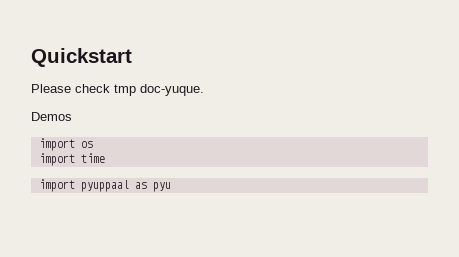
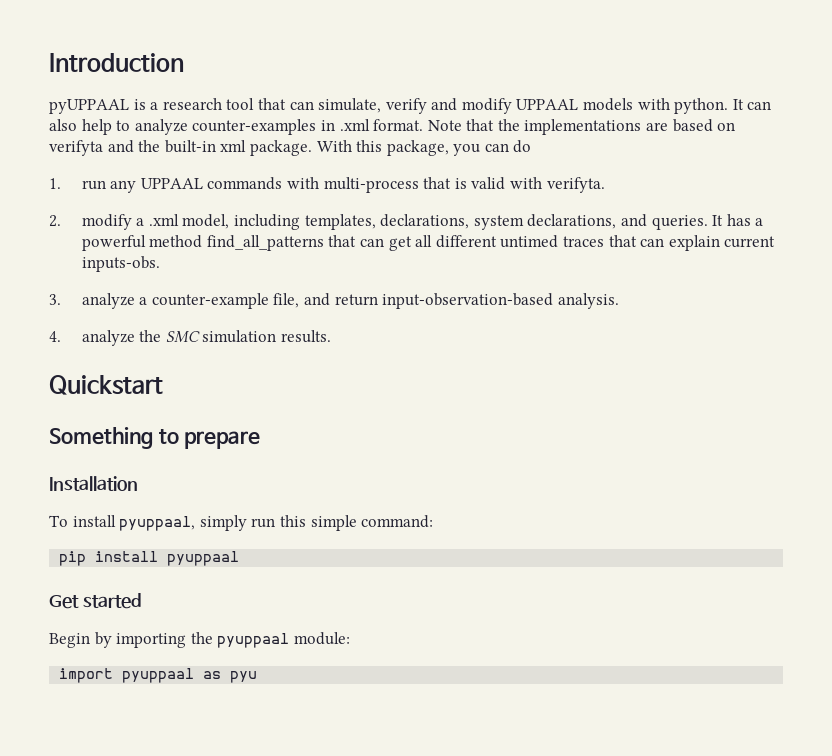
+ Introduction
+ pyUPPAAL is a research tool that can simulate, verify and modify UPPAAL models with python. It can also help to analyze counter-examples in .xml format. Note that the implementations are based on verifyta and the built-in xml package. With this package, you can do
+ 1. run any UPPAAL commands with multi-process that is valid with verifyta.
+ 2. modify a .xml model, including templates, declarations, system declarations, and queries. It has a powerful method find_all_patterns that can get all different untimed traces that can explain current inputs-obs.
+ 3. analyze a counter-example file, and return input-observation-based analysis.
+ 4. analyze the SMC simulation results.
  Quickstart
- Please check tmp doc-yuque.
- Demos
- import os
- import time
+ Something to prepare
+ Installation
+ To install pyuppaal, simply run this simple command:
+ pip install pyuppaal
+ Get started
+ Begin by importing the pyuppaal module:

